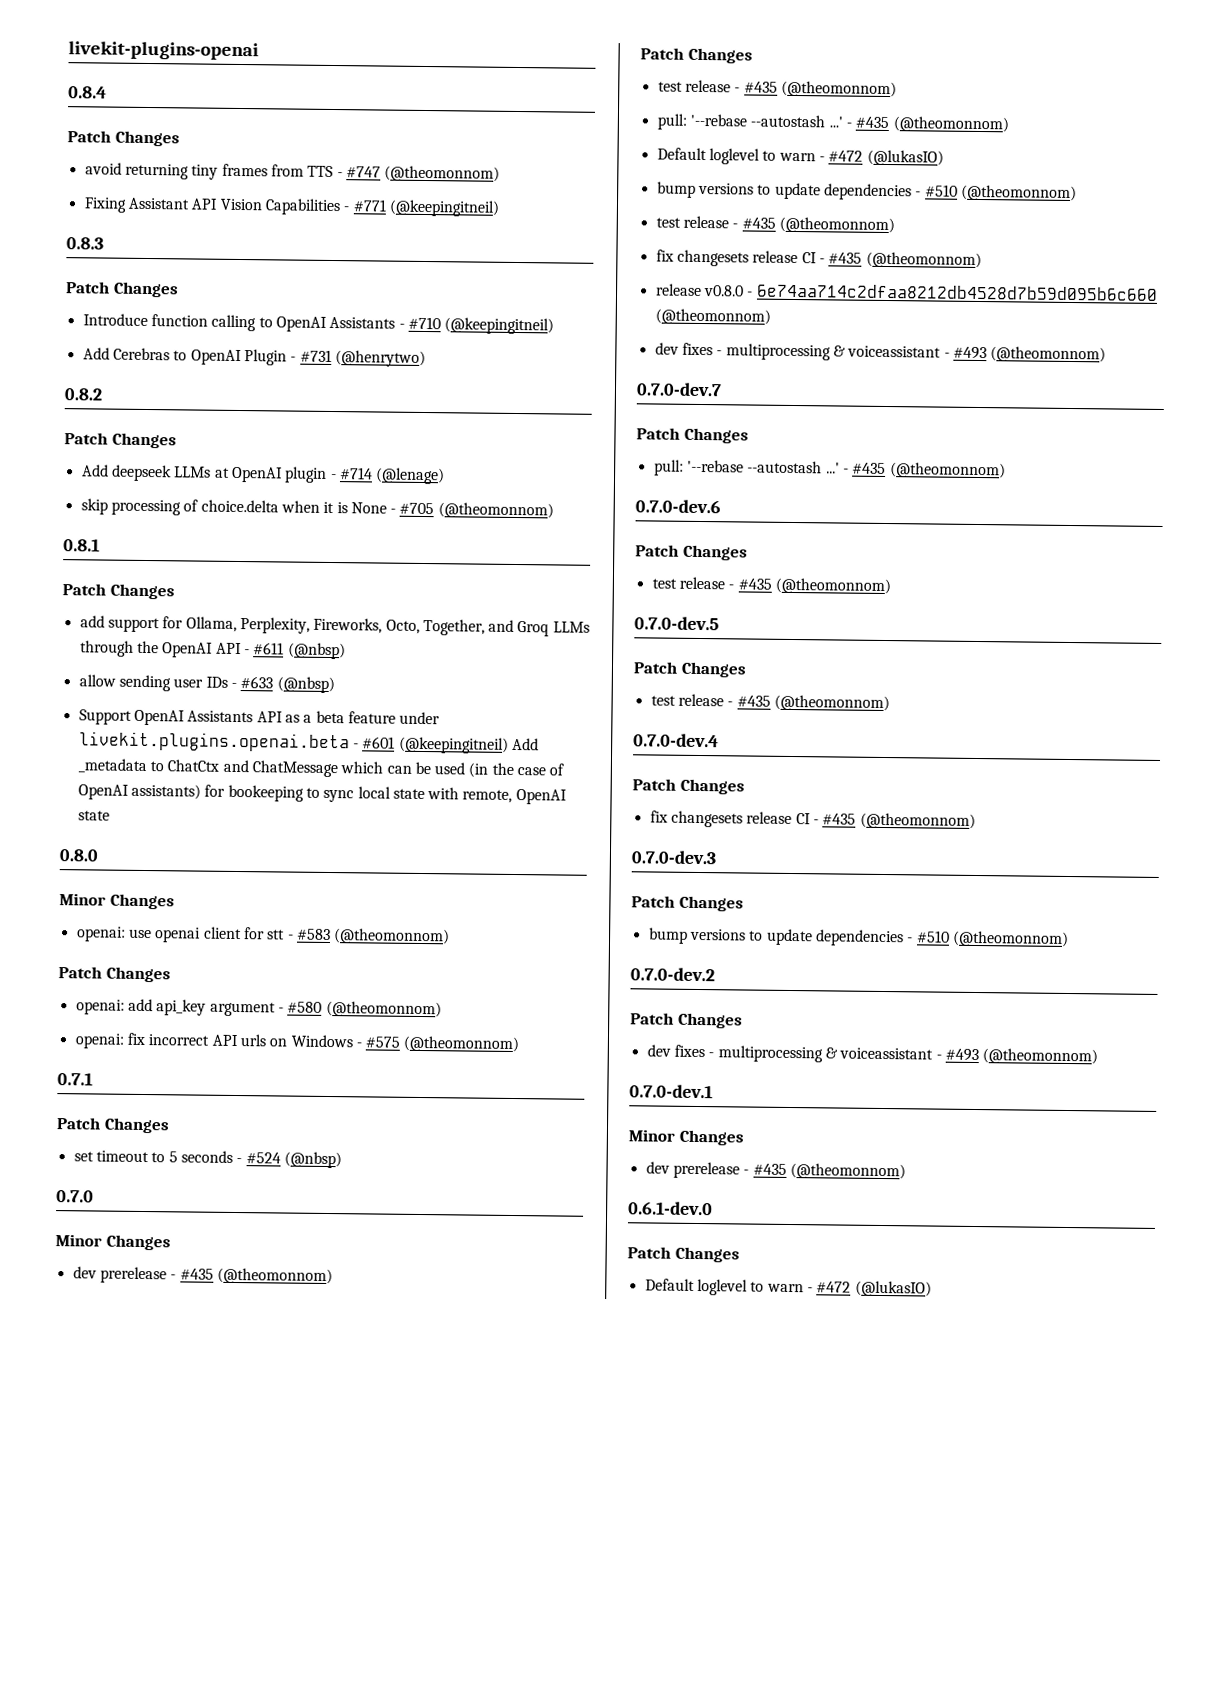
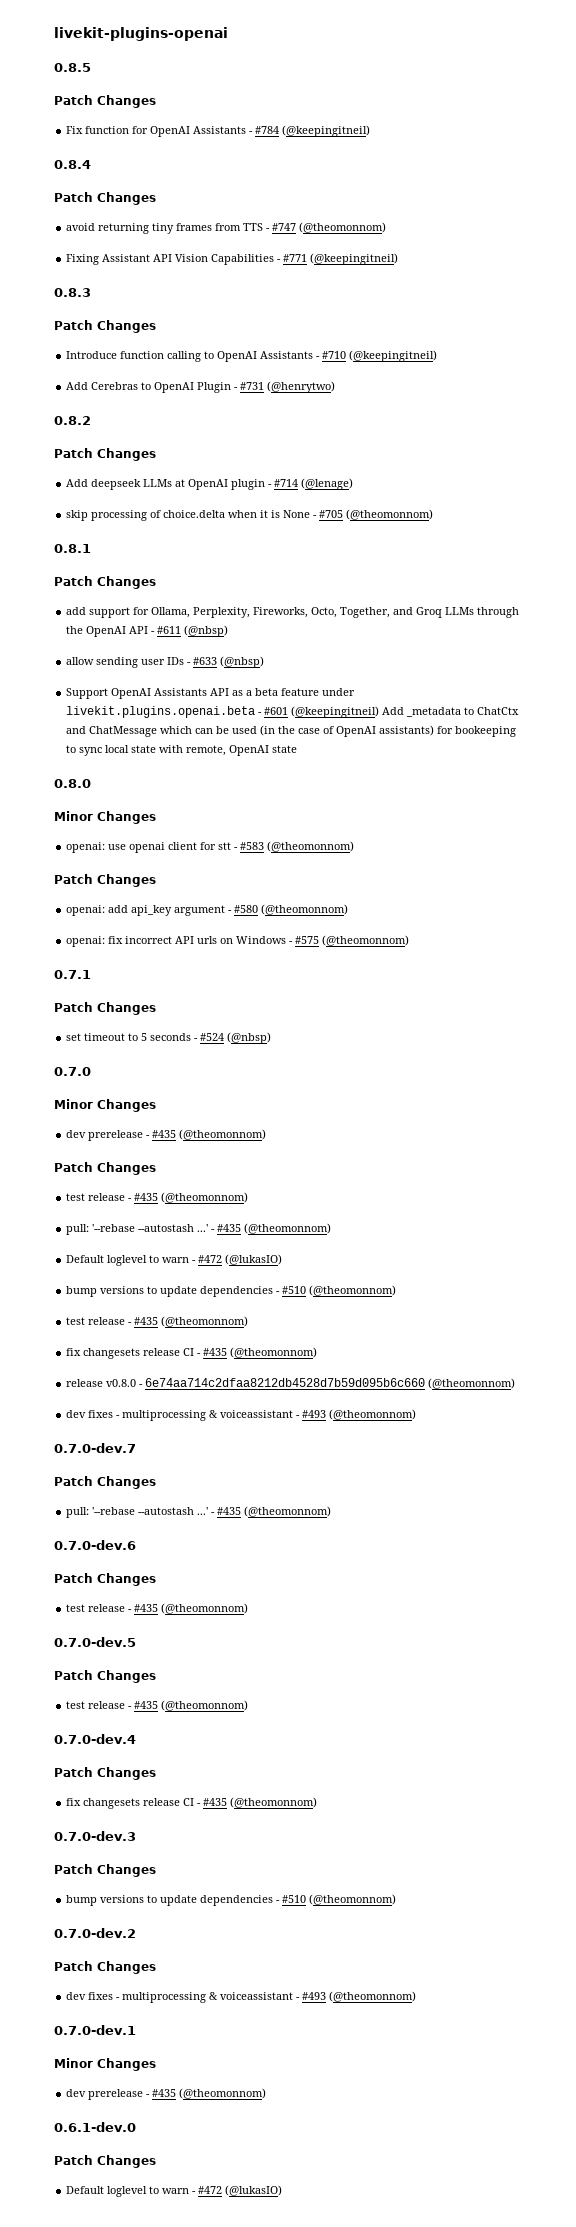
+ 0.8.5
+ Patch Changes
+ Fix function for OpenAI Assistants - #784 (@keepingitneil)

